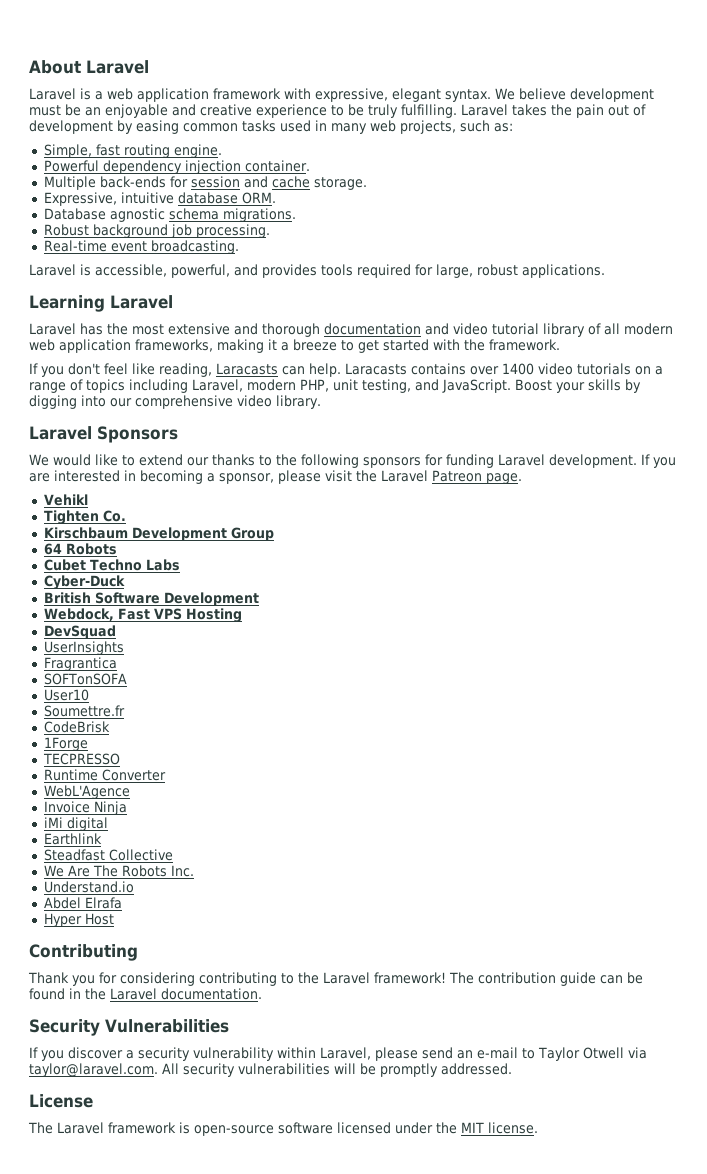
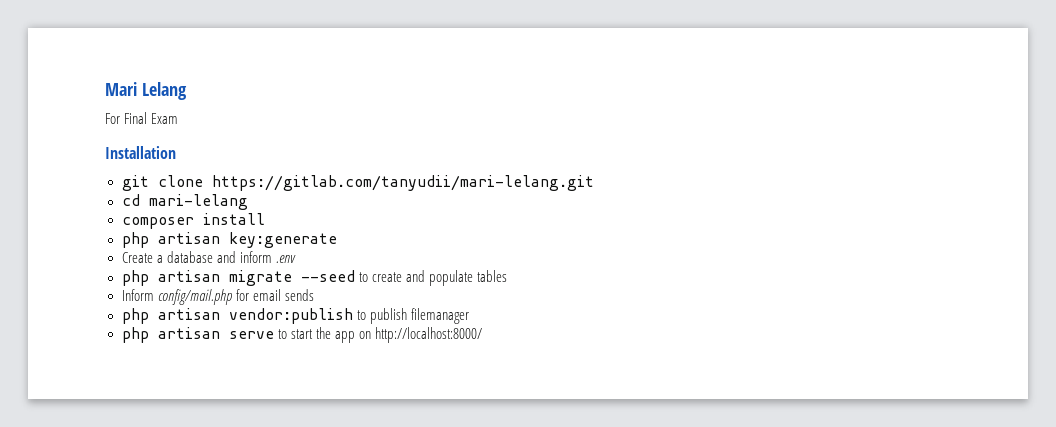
- About Laravel
- Laravel is a web application framework with expressive, elegant syntax. We believe development must be an enjoyable and creative experience to be truly fulfilling. Laravel takes the pain out of development by easing common tasks used in many web projects, such as:
- Simple, fast routing engine.
- Powerful dependency injection container.
- Multiple back-ends for session and cache storage.
- Expressive, intuitive database ORM.
- Database agnostic schema migrations.
- Robust background job processing.
- Real-time event broadcasting.
- Laravel is accessible, powerful, and provides tools required for large, robust applications.
- Learning Laravel
- Laravel has the most extensive and thorough documentation and video tutorial library of all modern web application frameworks, making it a breeze to get started with the framework.
- If you don't feel like reading, Laracasts can help. Laracasts contains over 1400 video tutorials on a range of topics including Laravel, modern PHP, unit testing, and JavaScript. Boost your skills by digging into our comprehensive video library.
- Laravel Sponsors
- We would like to extend our thanks to the following sponsors for funding Laravel development. If you are interested in becoming a sponsor, please visit the Laravel Patreon page.
- Vehikl
- Tighten Co.
- Kirschbaum Development Group
- 64 Robots
- Cubet Techno Labs
- Cyber-Duck
- British Software Development
- Webdock, Fast VPS Hosting
- DevSquad
- UserInsights
- Fragrantica
- SOFTonSOFA
- User10
- Soumettre.fr
- CodeBrisk
- 1Forge
- TECPRESSO
- Runtime Converter
- WebL'Agence
- Invoice Ninja
- iMi digital
- Earthlink
- Steadfast Collective
- We Are The Robots Inc.
- Understand.io
- Abdel Elrafa
- Hyper Host
- Contributing
- Thank you for considering contributing to the Laravel framework! The contribution guide can be found in the Laravel documentation.
- Security Vulnerabilities
- If you discover a security vulnerability within Laravel, please send an e-mail to Taylor Otwell via taylor@laravel.com. All security vulnerabilities will be promptly addressed.
- License
- The Laravel framework is open-source software licensed under the MIT license.
+ Mari Lelang
+ For Final Exam
+ Installation
+ git clone https://gitlab.com/tanyudii/mari-lelang.git
+ cd mari-lelang
+ composer install
+ php artisan key:generate
+ Create a database and inform .env
+ php artisan migrate --seed to create and populate tables
+ Inform config/mail.php for email sends
+ php artisan vendor:publish to publish filemanager
+ php artisan serve to start the app on http://localhost:8000/

